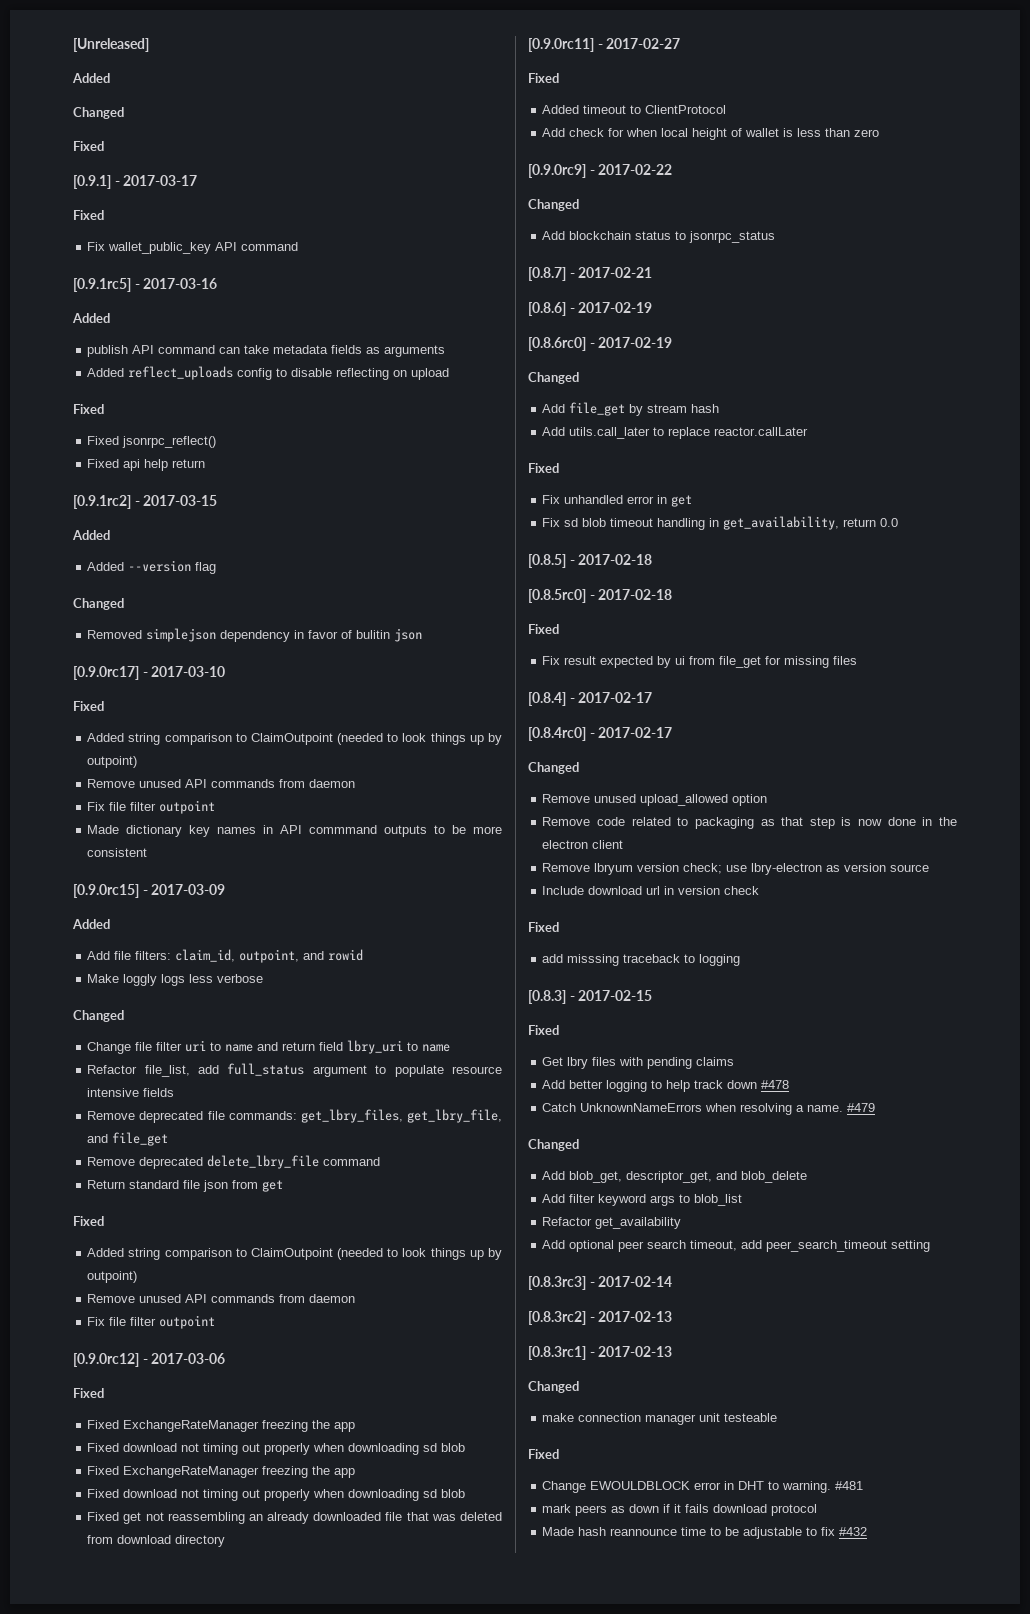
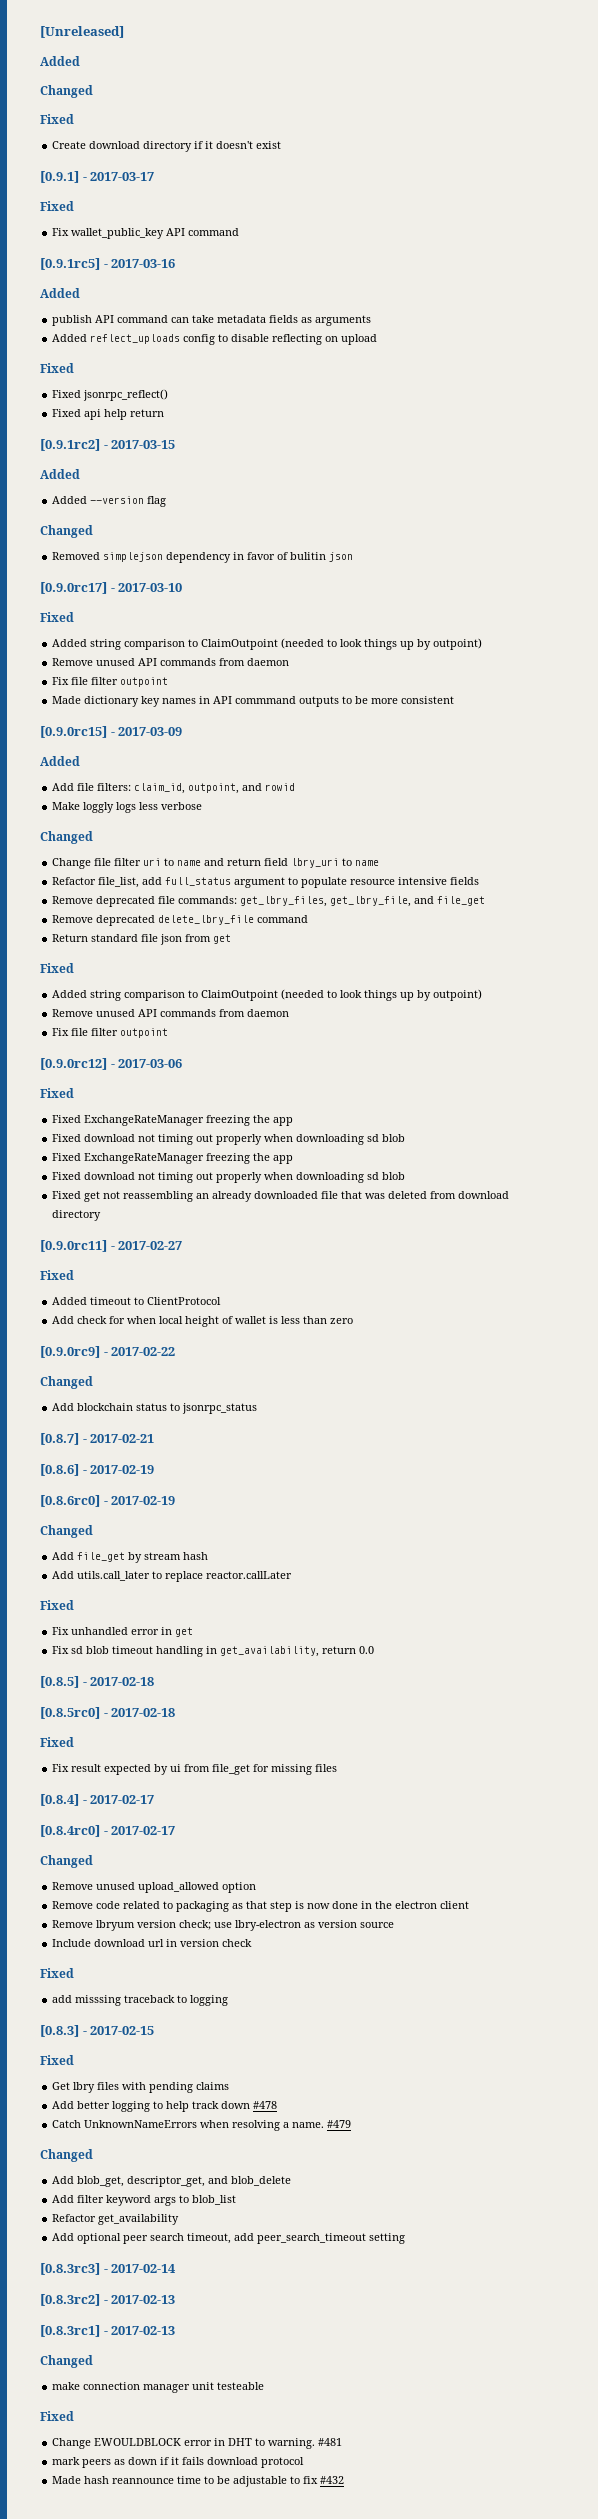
+ Create download directory if it doesn't exist

